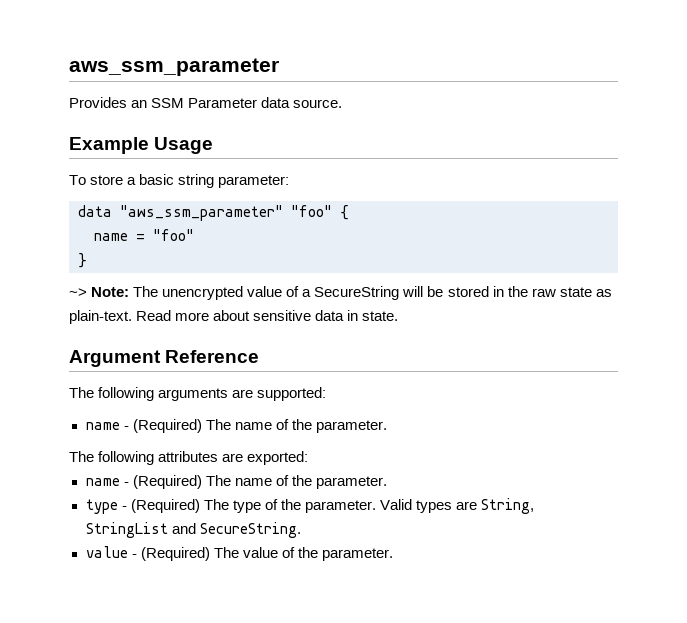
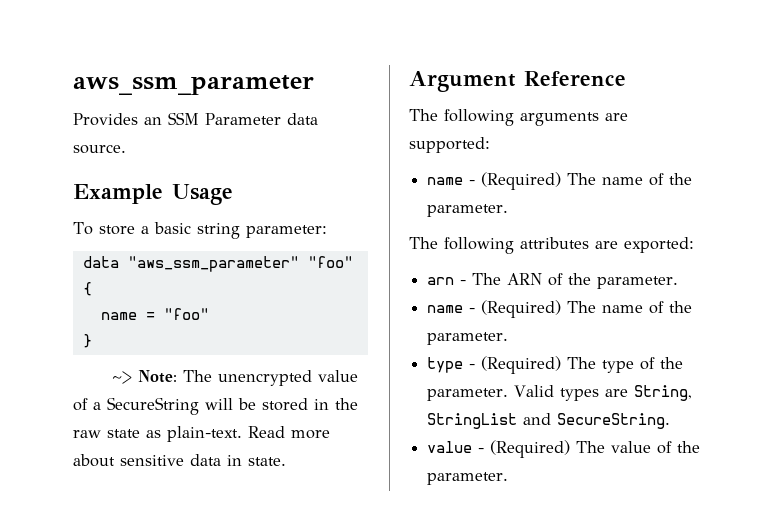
+ arn - The ARN of the parameter.

